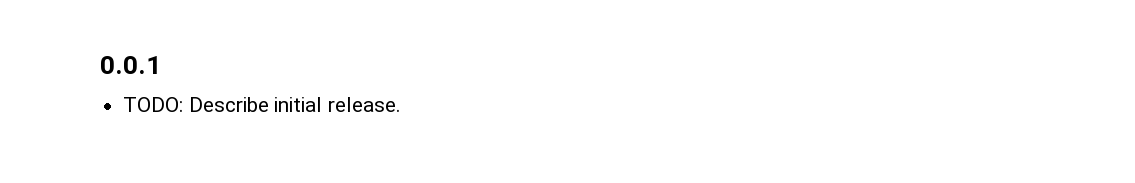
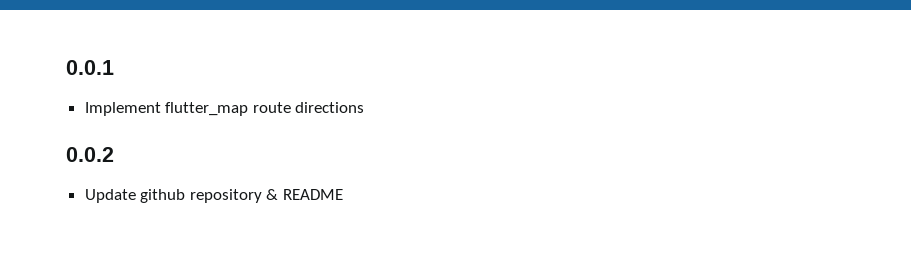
- TODO: Describe initial release.
+ Implement flutter_map route directions
+ 0.0.2
+ Update github repository & README

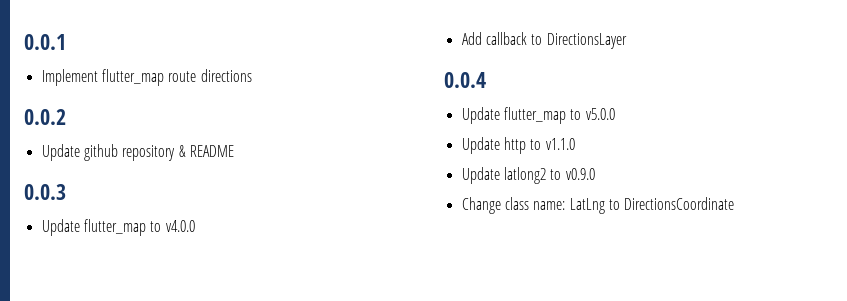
+ 0.0.3
+ Update flutter_map to v4.0.0
+ Add callback to DirectionsLayer
+ 0.0.4
+ Update flutter_map to v5.0.0
+ Update http to v1.1.0
+ Update latlong2 to v0.9.0
+ Change class name: LatLng to DirectionsCoordinate

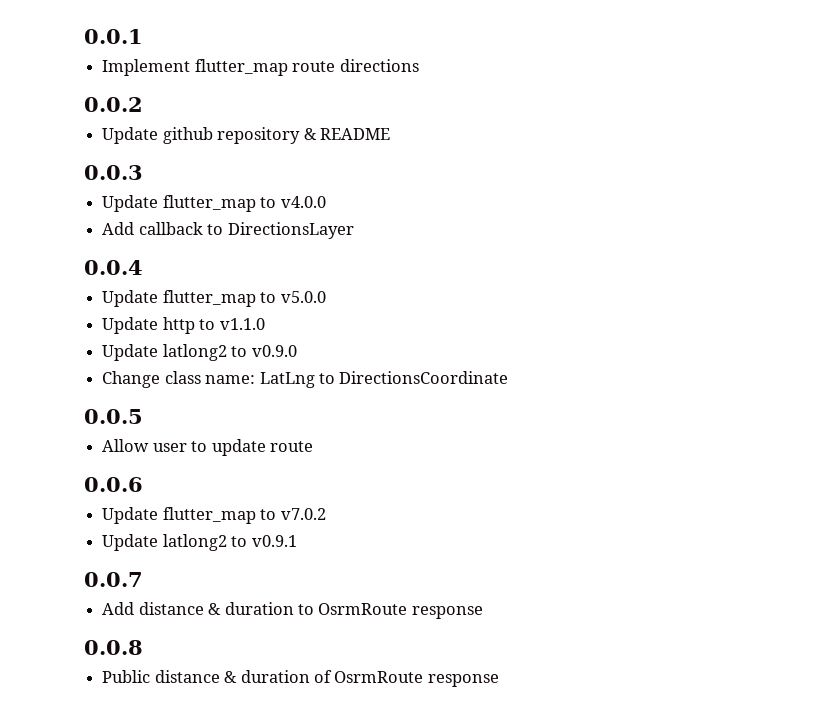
+ 0.0.5
+ Allow user to update route
+ 0.0.6
+ Update flutter_map to v7.0.2
+ Update latlong2 to v0.9.1
+ 0.0.7
+ Add distance & duration to OsrmRoute response
+ 0.0.8
+ Public distance & duration of OsrmRoute response

